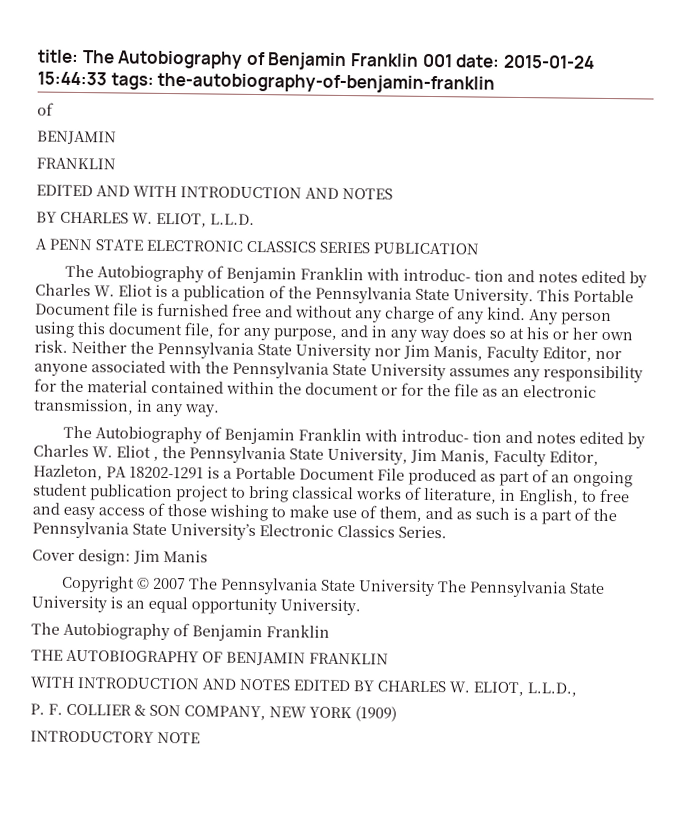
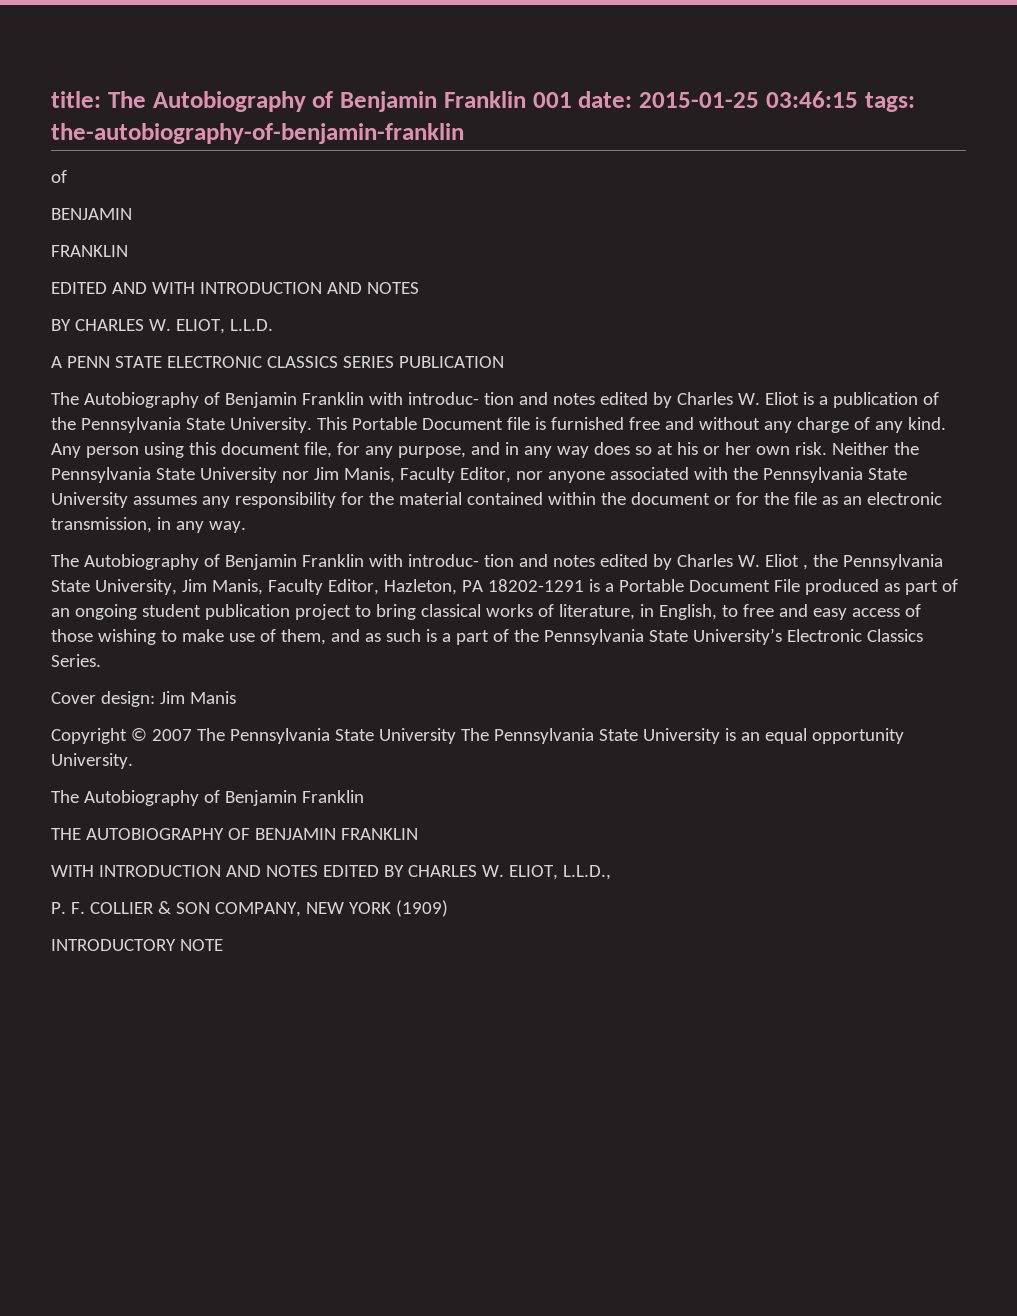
- title: The Autobiography of Benjamin Franklin 001 date: 2015-01-24 15:44:33 tags: the-autobiography-of-benjamin-franklin
+ title: The Autobiography of Benjamin Franklin 001 date: 2015-01-25 03:46:15 tags: the-autobiography-of-benjamin-franklin

